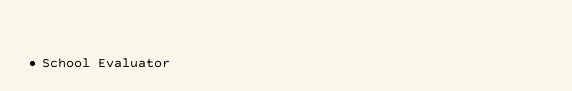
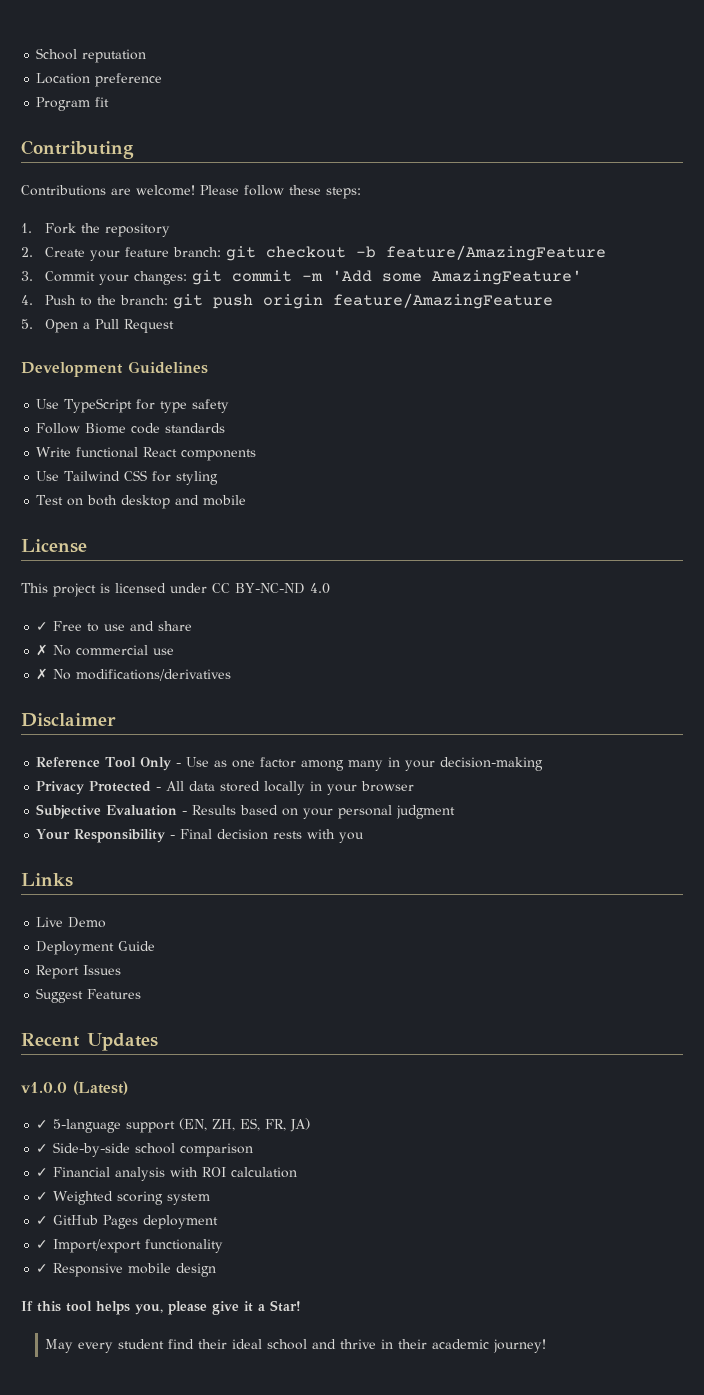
- School Evaluator
+ School reputation
+ Location preference
+ Program fit
+ Contributing
+ Contributions are welcome! Please follow these steps:
+ 1. Fork the repository
+ 2. Create your feature branch: git checkout -b feature/AmazingFeature
+ 3. Commit your changes: git commit -m 'Add some AmazingFeature'
+ 4. Push to the branch: git push origin feature/AmazingFeature
+ 5. Open a Pull Request
+ Development Guidelines
+ Use TypeScript for type safety
+ Follow Biome code standards
+ Write functional React components
+ Use Tailwind CSS for styling
+ Test on both desktop and mobile
+ License
+ This project is licensed under CC BY-NC-ND 4.0
+ ✓ Free to use and share
+ ✗ No commercial use
+ ✗ No modifications/derivatives
+ Disclaimer
+ Reference Tool Only - Use as one factor among many in your decision-making
+ Privacy Protected - All data stored locally in your browser
+ Subjective Evaluation - Results based on your personal judgment
+ Your Responsibility - Final decision rests with you
+ Links
+ Live Demo
+ Deployment Guide
+ Report Issues
+ Suggest Features
+ Recent Updates
+ v1.0.0 (Latest)
+ ✓ 5-language support (EN, ZH, ES, FR, JA)
+ ✓ Side-by-side school comparison
+ ✓ Financial analysis with ROI calculation
+ ✓ Weighted scoring system
+ ✓ GitHub Pages deployment
+ ✓ Import/export functionality
+ ✓ Responsive mobile design
+ If this tool helps you, please give it a Star!
+ May every student find their ideal school and thrive in their academic journey!

